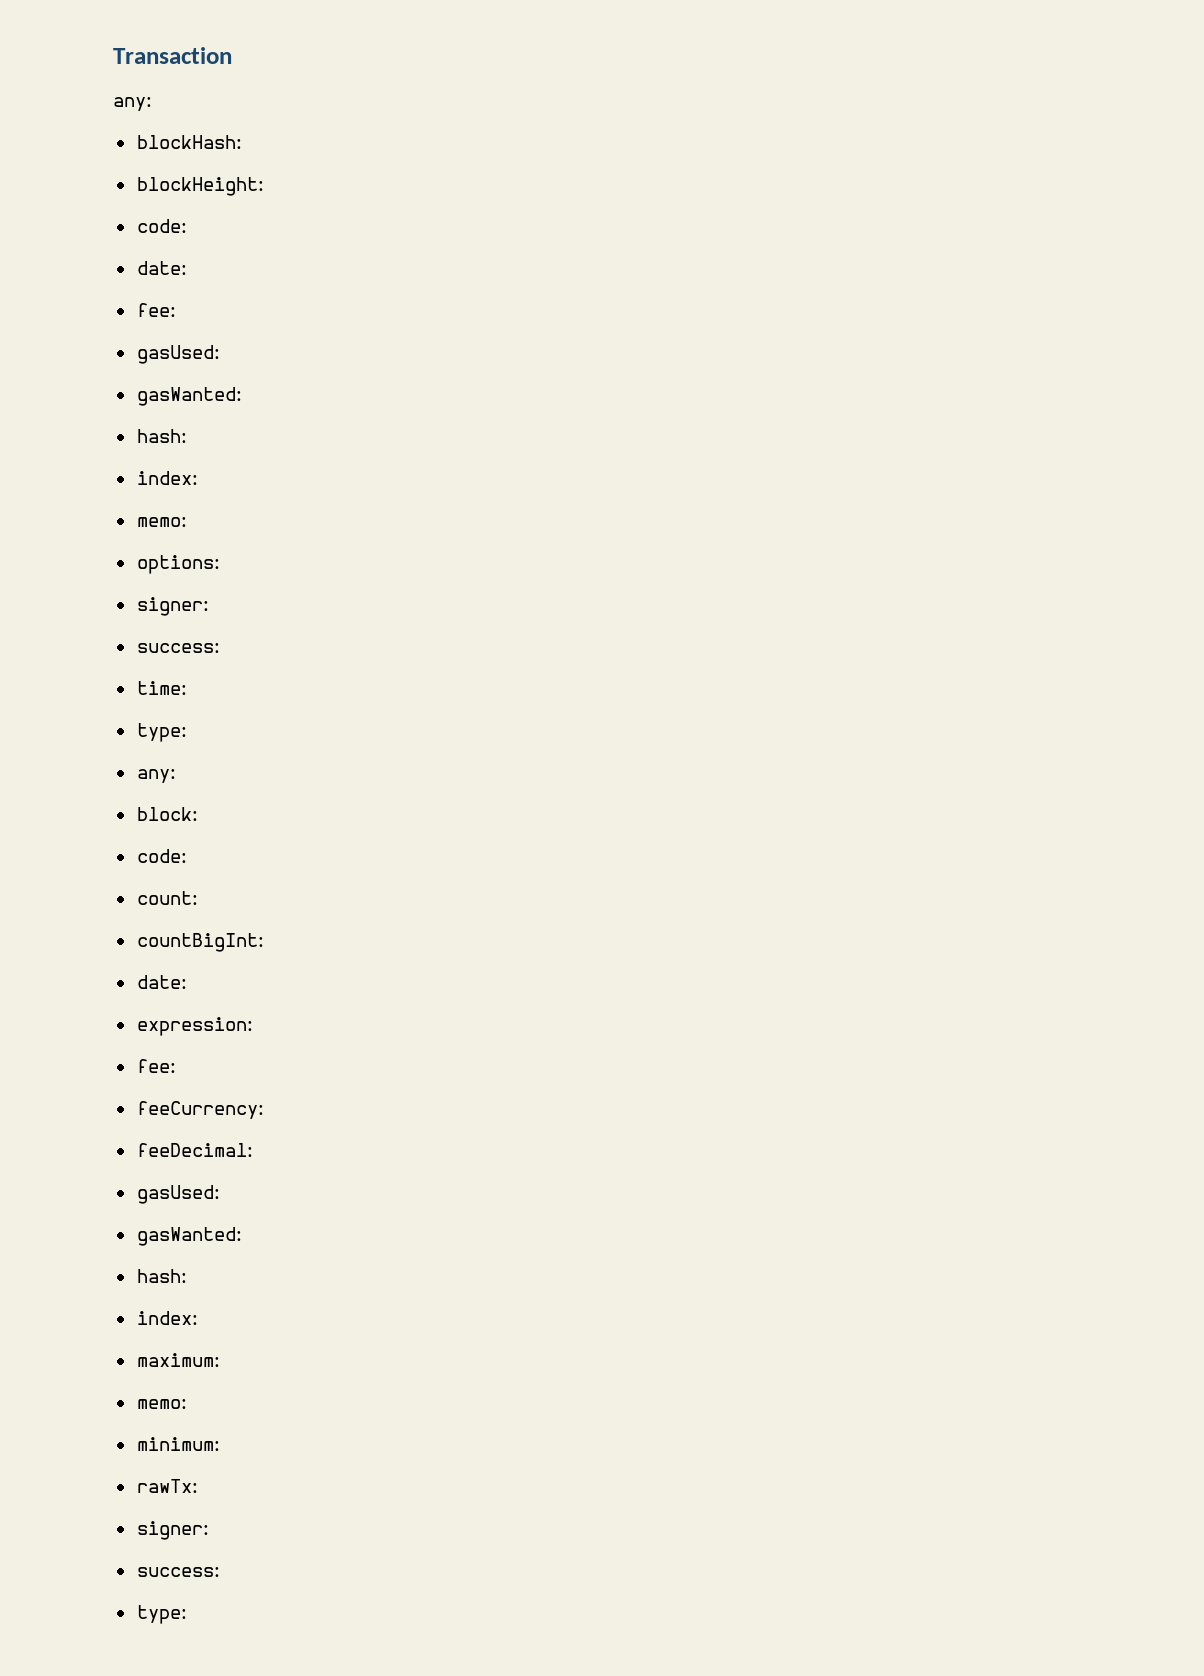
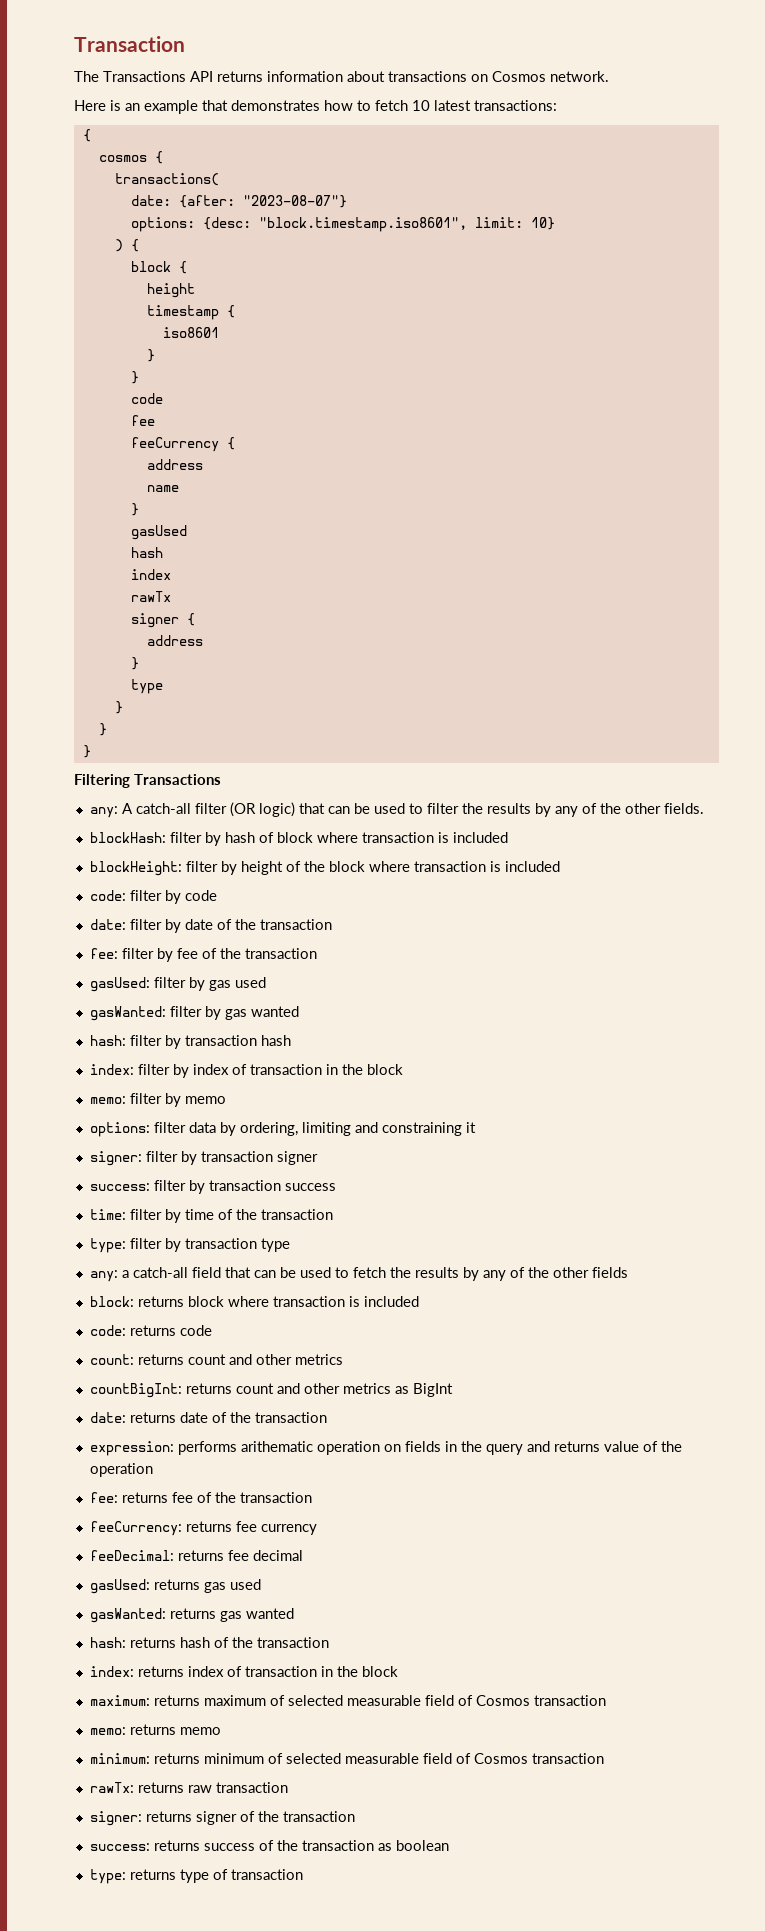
  Transaction
- any:
- blockHash:
- blockHeight:
- code:
- date:
- fee:
- gasUsed:
- gasWanted:
- hash:
- index:
- memo:
- options:
- signer:
- success:
- time:
- type:
- any:
- block:
- code:
+ The Transactions API returns information about transactions on Cosmos network.
+ Here is an example that demonstrates how to fetch 10 latest transactions:
+ {
+ cosmos {
+ transactions(
+ date: {after: "2023-08-07"}
+ options: {desc: "block.timestamp.iso8601", limit: 10}
+ ) {
+ block {
+ height
+ timestamp {
+ iso8601
+ }
+ }
+ code
+ fee
+ feeCurrency {
+ address
+ name
+ }
+ gasUsed
+ hash
+ index
+ rawTx
+ signer {
+ address
+ }
+ type
+ }
+ }
+ }
+ Filtering Transactions
+ any: A catch-all filter (OR logic) that can be used to filter the results by any of the other fields.
+ blockHash: filter by hash of block where transaction is included
+ blockHeight: filter by height of the block where transaction is included
+ code: filter by code
+ date: filter by date of the transaction
+ fee: filter by fee of the transaction
+ gasUsed: filter by gas used
+ gasWanted: filter by gas wanted
+ hash: filter by transaction hash
+ index: filter by index of transaction in the block
+ memo: filter by memo
+ options: filter data by ordering, limiting and constraining it
+ signer: filter by transaction signer
+ success: filter by transaction success
+ time: filter by time of the transaction
+ type: filter by transaction type
+ any: a catch-all field that can be used to fetch the results by any of the other fields
+ block: returns block where transaction is included
+ code: returns code
- count:
- countBigInt:
- date:
- expression:
- fee:
- feeCurrency:
- feeDecimal:
- gasUsed:
- gasWanted:
- hash:
- index:
- maximum:
- memo:
+ count: returns count and other metrics
+ countBigInt: returns count and other metrics as BigInt
+ date: returns date of the transaction
+ expression: performs arithematic operation on fields in the query and returns value of the operation
+ fee: returns fee of the transaction
+ feeCurrency: returns fee currency
+ feeDecimal: returns fee decimal
+ gasUsed: returns gas used
+ gasWanted: returns gas wanted
+ hash: returns hash of the transaction
+ index: returns index of transaction in the block
+ maximum: returns maximum of selected measurable field of Cosmos transaction
+ memo: returns memo
- minimum:
- rawTx:
- signer:
- success:
- type:
+ minimum: returns minimum of selected measurable field of Cosmos transaction
+ rawTx: returns raw transaction
+ signer: returns signer of the transaction
+ success: returns success of the transaction as boolean
+ type: returns type of transaction

